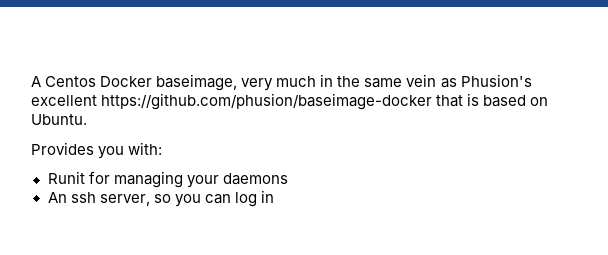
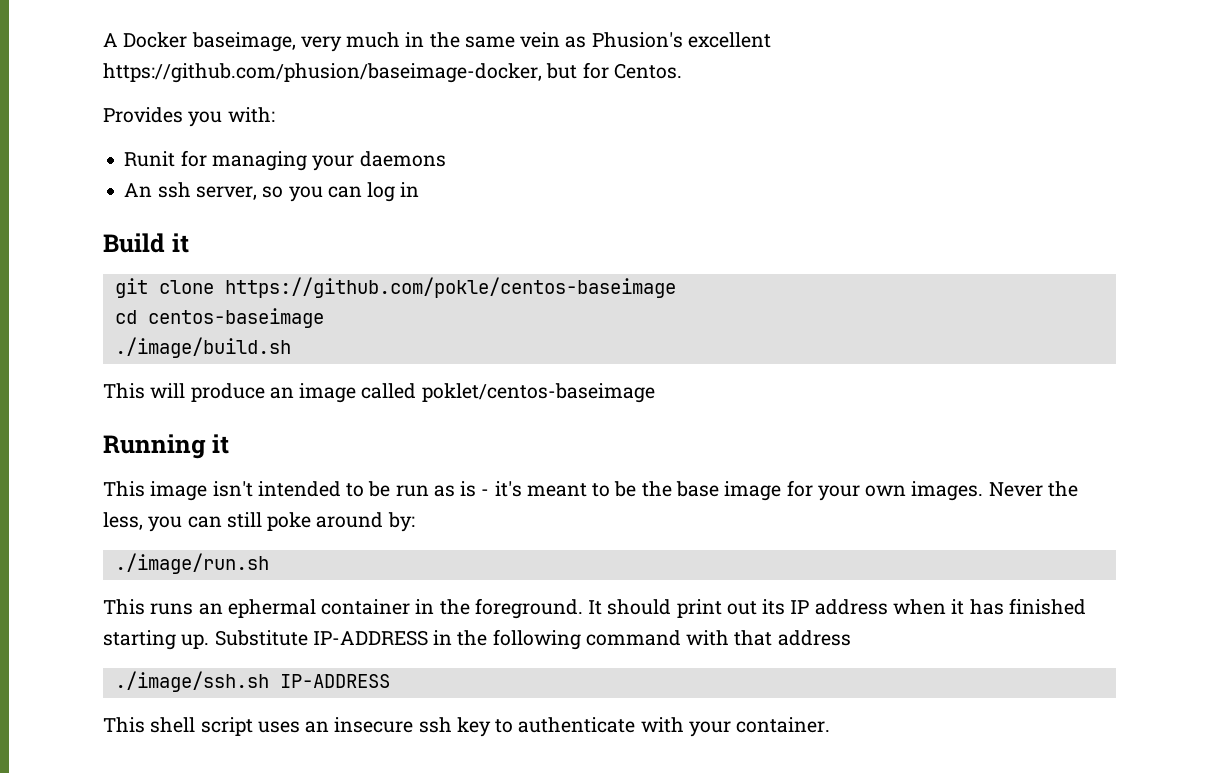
- A Centos Docker baseimage, very much in the same vein as Phusion's excellent https://github.com/phusion/baseimage-docker that is based on Ubuntu.
+ A Docker baseimage, very much in the same vein as Phusion's excellent https://github.com/phusion/baseimage-docker, but for Centos.
+ Build it
+ git clone https://github.com/pokle/centos-baseimage
+ cd centos-baseimage
+ ./image/build.sh
+ This will produce an image called poklet/centos-baseimage
+ Running it
+ This image isn't intended to be run as is - it's meant to be the base image for your own images. Never the less, you can still poke around by:
+ ./image/run.sh
+ This runs an ephermal container in the foreground. It should print out its IP address when it has finished starting up. Substitute IP-ADDRESS in the following command with that address
+ ./image/ssh.sh IP-ADDRESS
+ This shell script uses an insecure ssh key to authenticate with your container.

